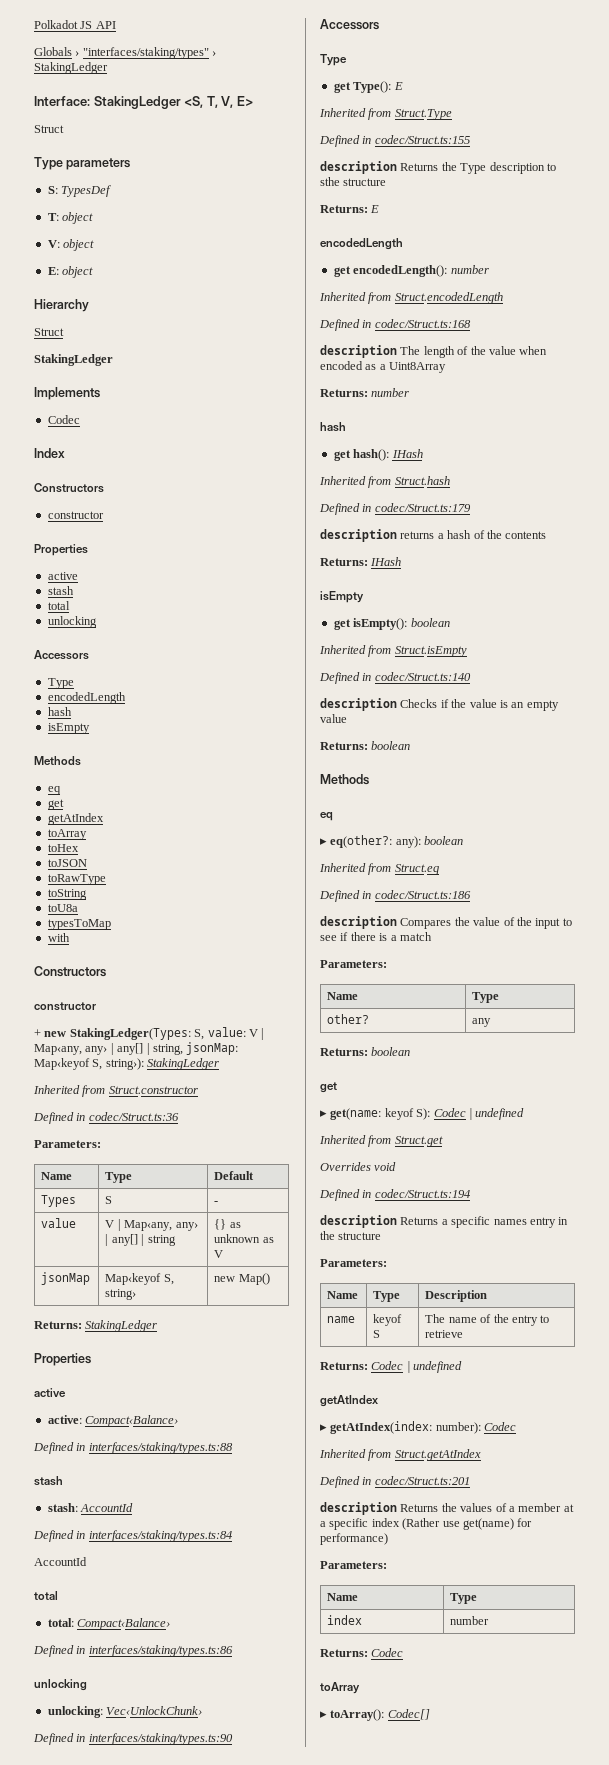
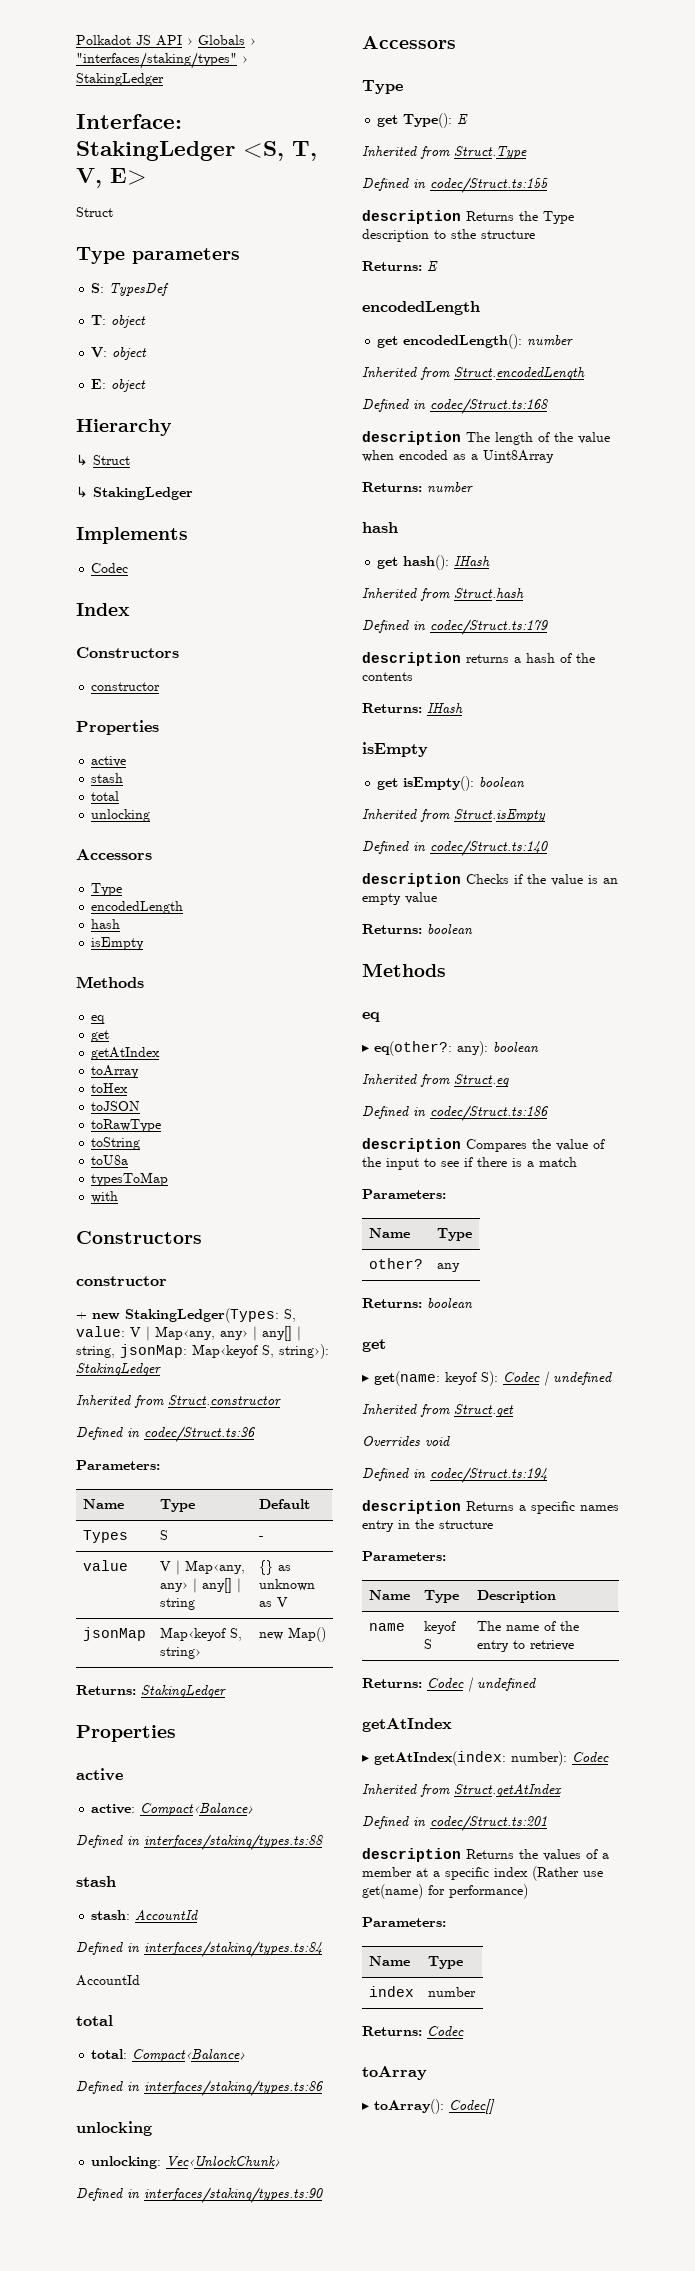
- Polkadot JS API
- Globals › "interfaces/staking/types" › StakingLedger
+ Polkadot JS API › Globals › "interfaces/staking/types" › StakingLedger
  Hierarchy
- Struct
- StakingLedger
+ ↳ Struct
+ ↳ StakingLedger

